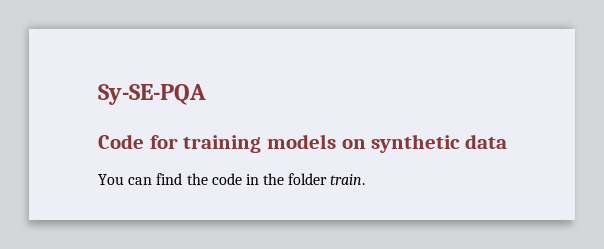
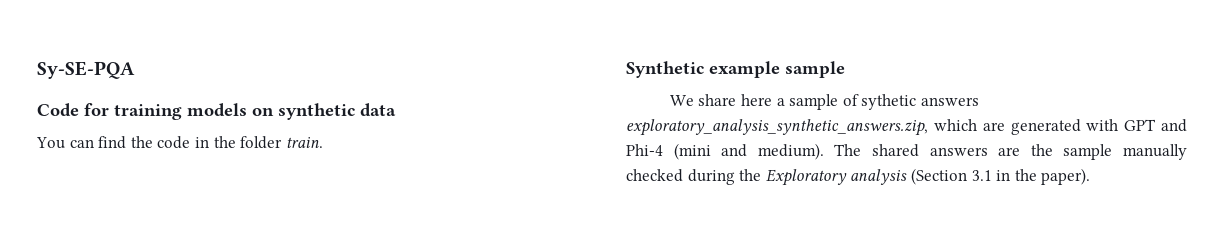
+ Synthetic example sample
+ We share here a sample of sythetic answers exploratory_analysis_synthetic_answers.zip, which are generated with GPT and Phi-4 (mini and medium). The shared answers are the sample manually checked during the Exploratory analysis (Section 3.1 in the paper).

